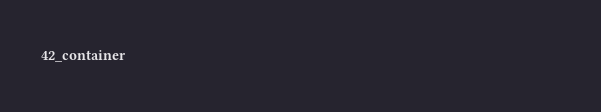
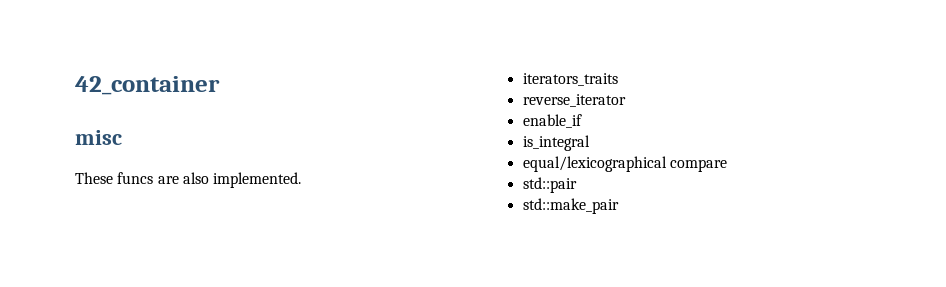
+ misc
+ These funcs are also implemented.
+ iterators_traits
+ reverse_iterator
+ enable_if
+ is_integral
+ equal/lexicographical compare
+ std::pair
+ std::make_pair

